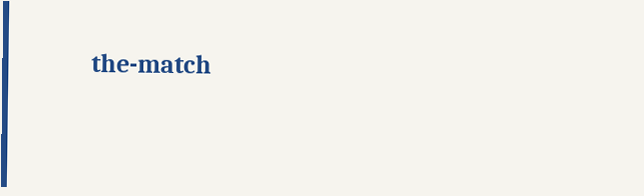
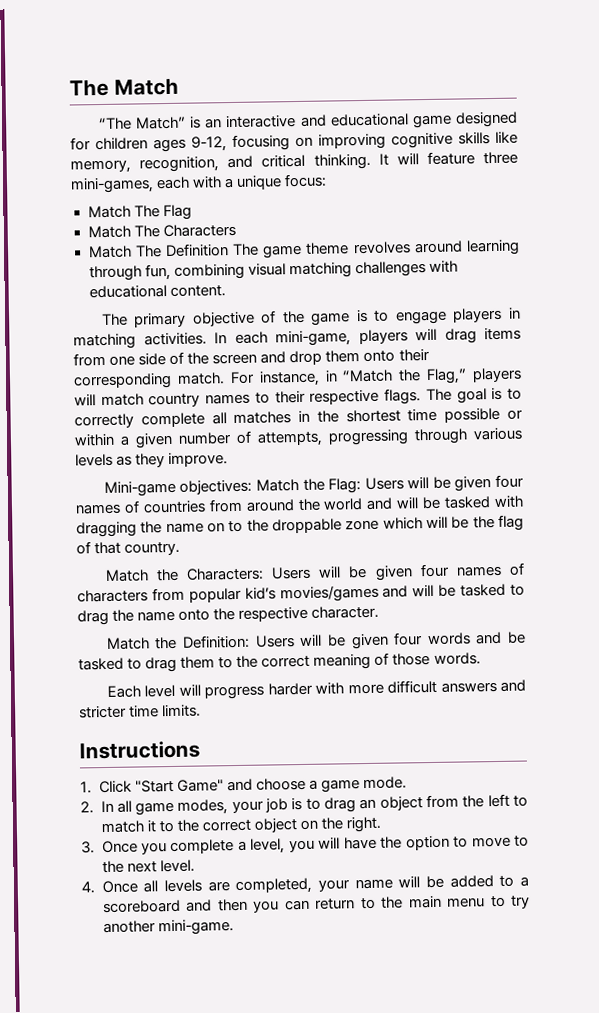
- the-match
+ The Match
+ “The Match” is an interactive and educational game designed for children ages 9-12, focusing on improving cognitive skills like memory, recognition, and critical thinking. It will feature three mini-games, each with a unique focus:
+ Match The Flag
+ Match The Characters
+ Match The Definition The game theme revolves around learning through fun, combining visual matching challenges with educational content.
+ The primary objective of the game is to engage players in matching activities. In each mini-game, players will drag items from one side of the screen and drop them onto their corresponding match. For instance, in “Match the Flag,” players will match country names to their respective flags. The goal is to correctly complete all matches in the shortest time possible or within a given number of attempts, progressing through various levels as they improve.
+ Mini-game objectives: Match the Flag: Users will be given four names of countries from around the world and will be tasked with dragging the name on to the droppable zone which will be the flag of that country.
+ Match the Characters: Users will be given four names of characters from popular kid’s movies/games and will be tasked to drag the name onto the respective character.
+ Match the Definition: Users will be given four words and be tasked to drag them to the correct meaning of those words.
+ Each level will progress harder with more difficult answers and stricter time limits.
+ Instructions
+ 1. Click "Start Game" and choose a game mode.
+ 2. In all game modes, your job is to drag an object from the left to match it to the correct object on the right.
+ 3. Once you complete a level, you will have the option to move to the next level.
+ 4. Once all levels are completed, your name will be added to a scoreboard and then you can return to the main menu to try another mini-game.

